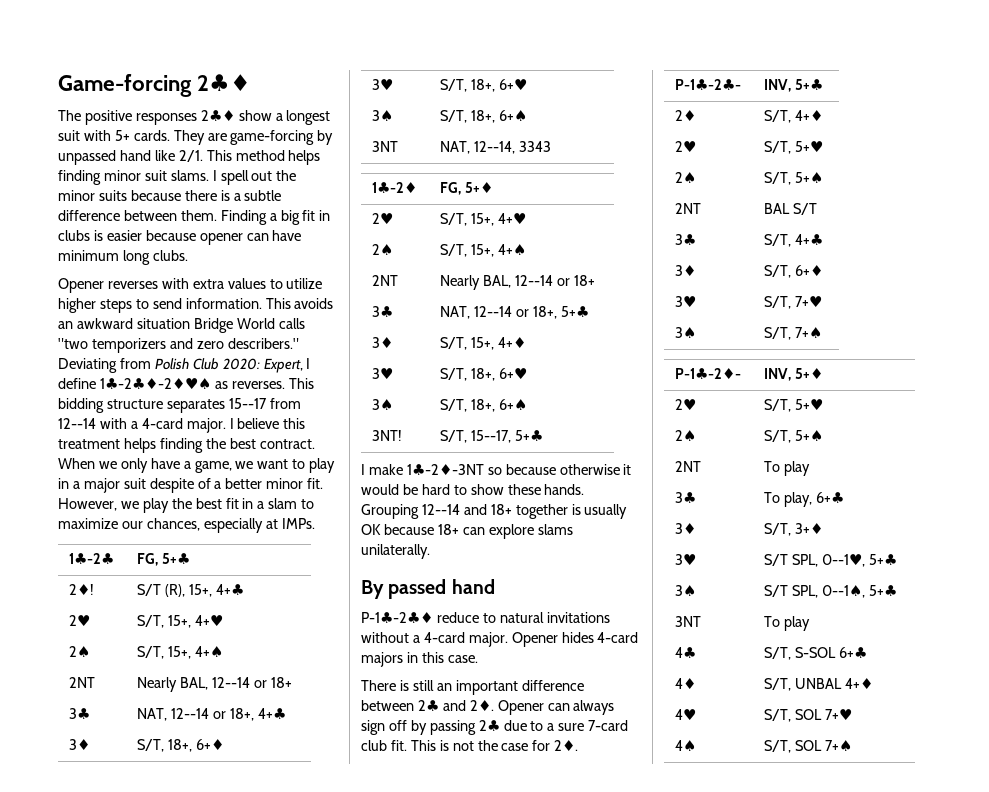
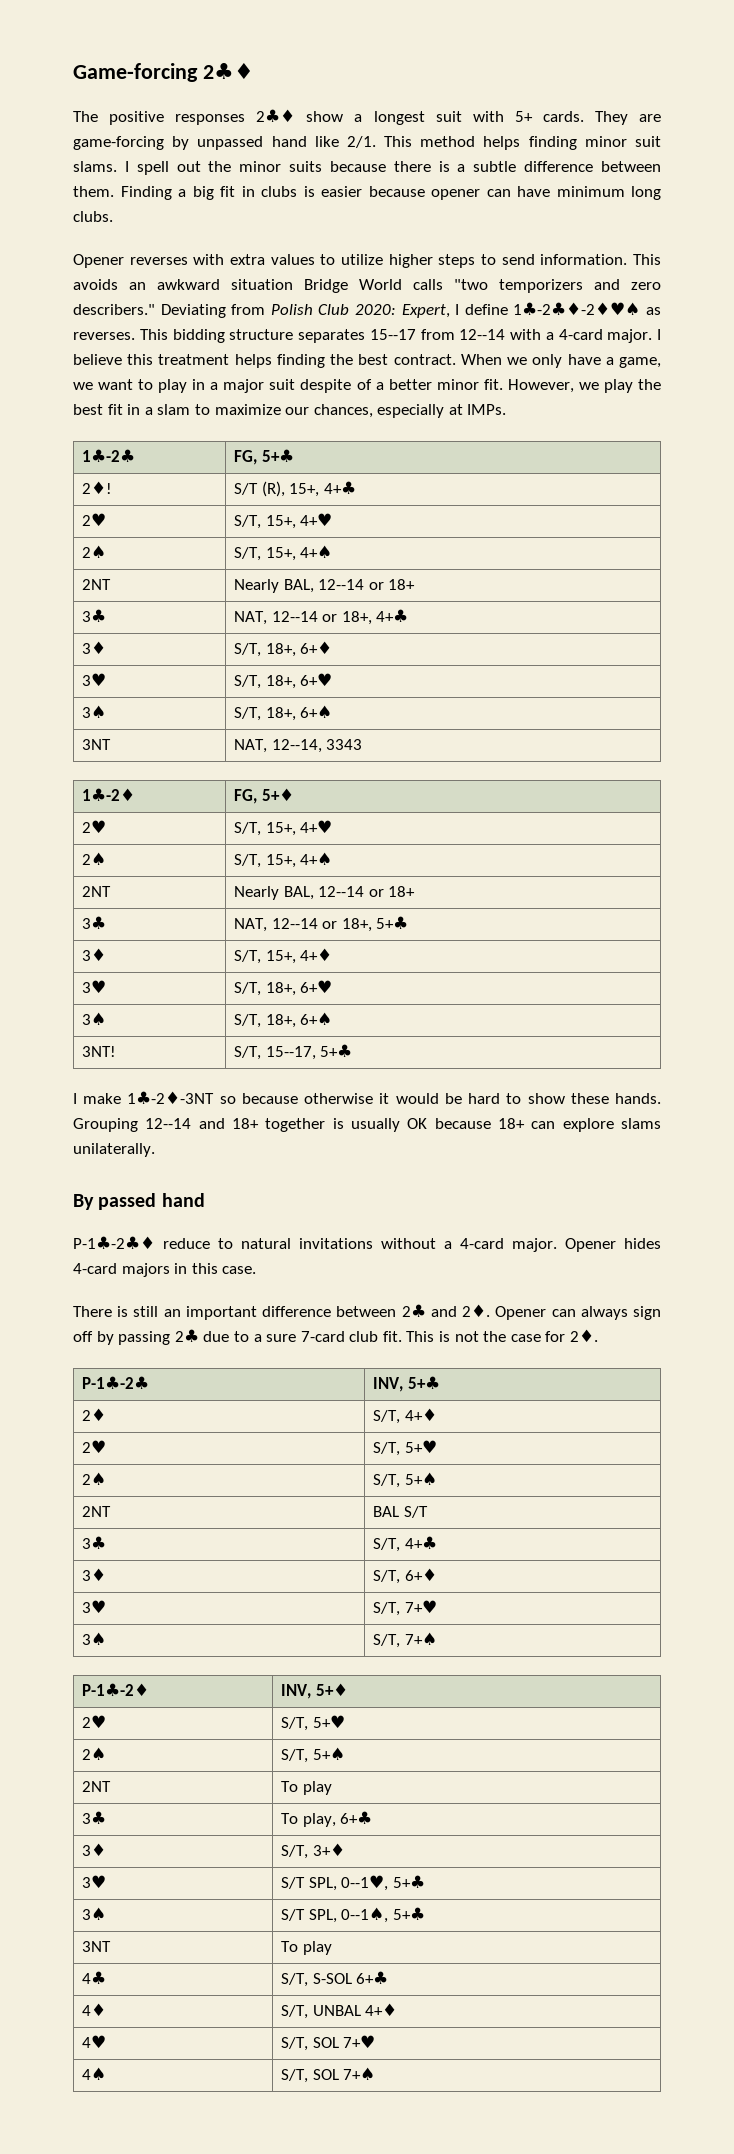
- P-1♣-2♣- | INV, 5+♣
+ P-1♣-2♣ | INV, 5+♣
- P-1♣-2♦- | INV, 5+♦
+ P-1♣-2♦ | INV, 5+♦

